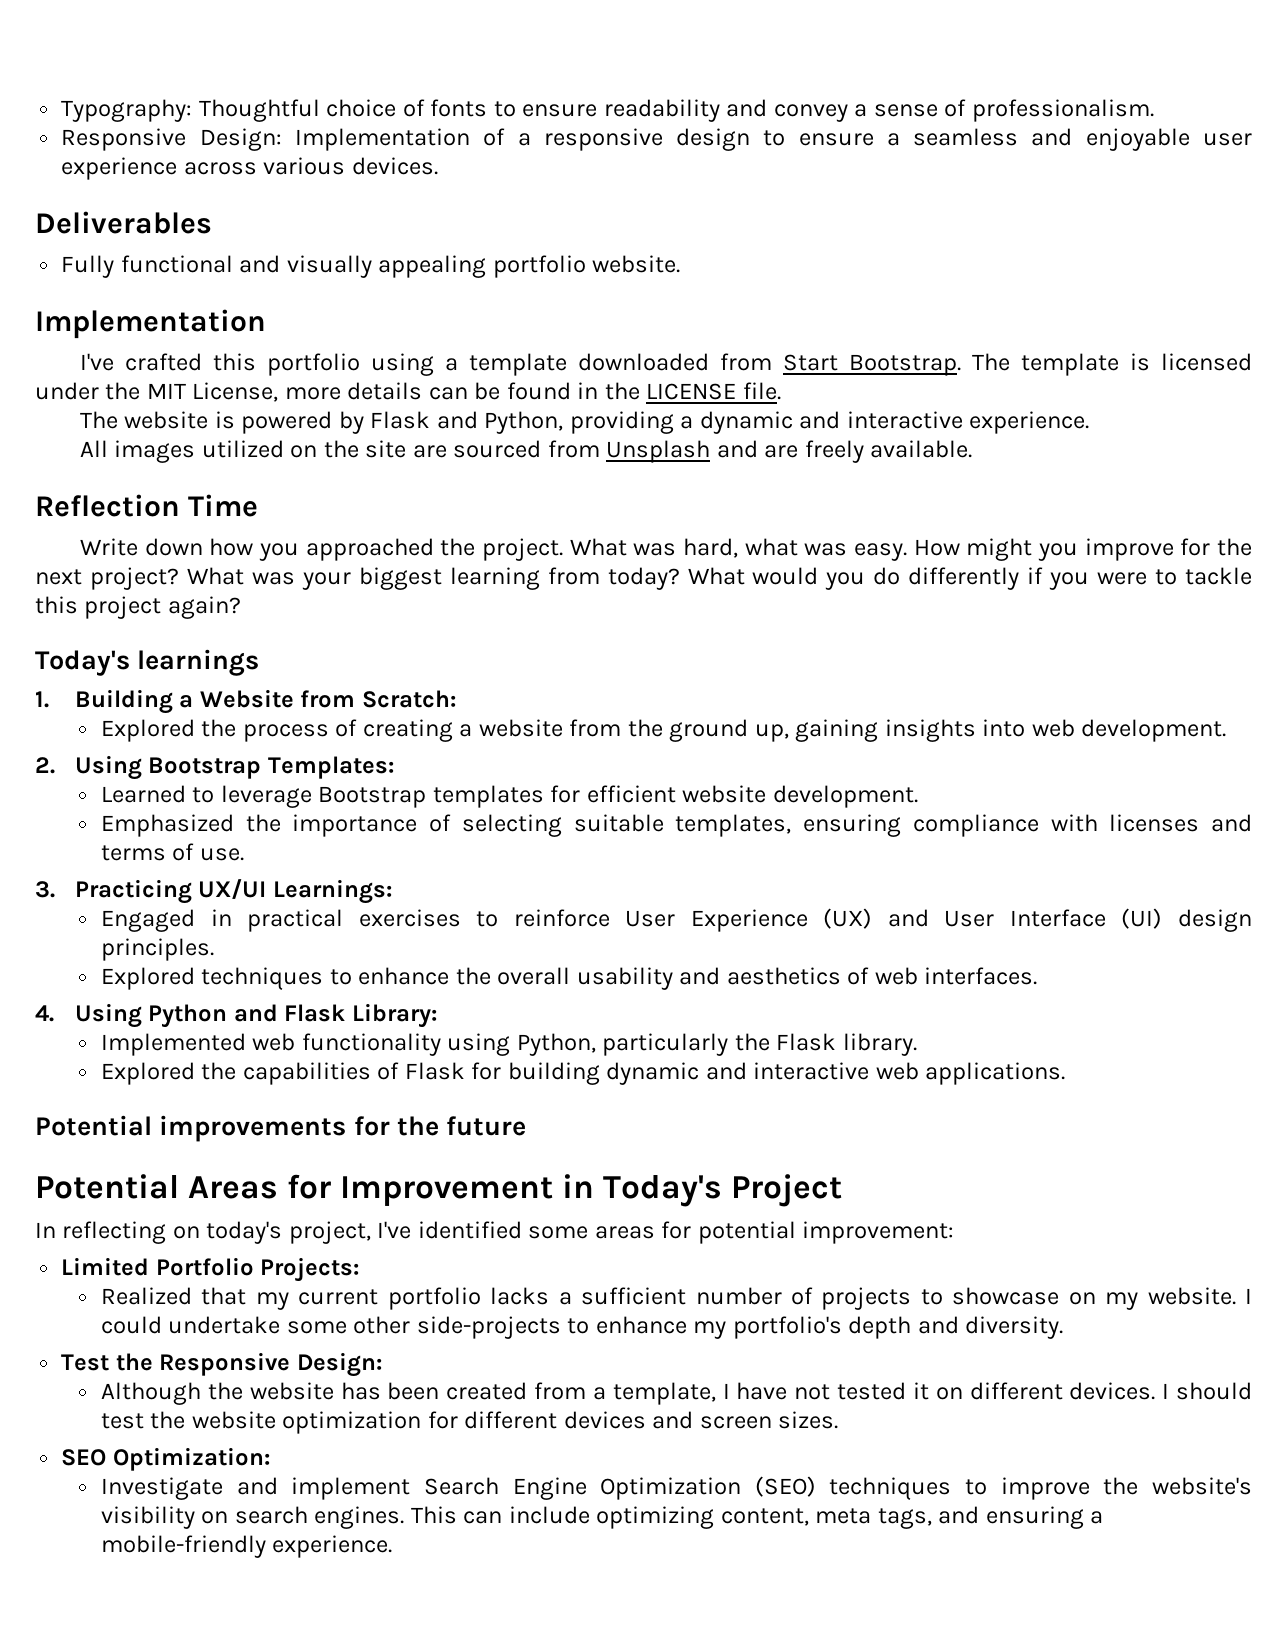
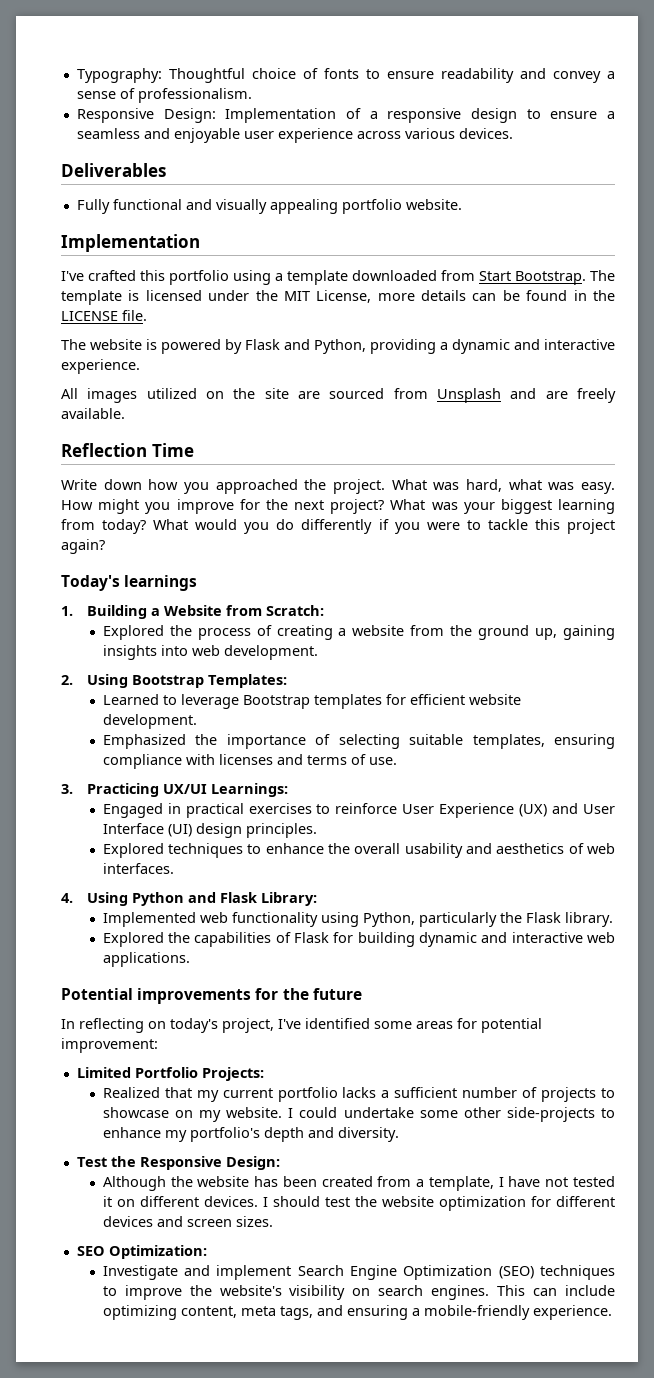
- Potential Areas for Improvement in Today's Project

